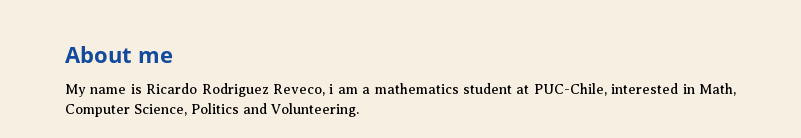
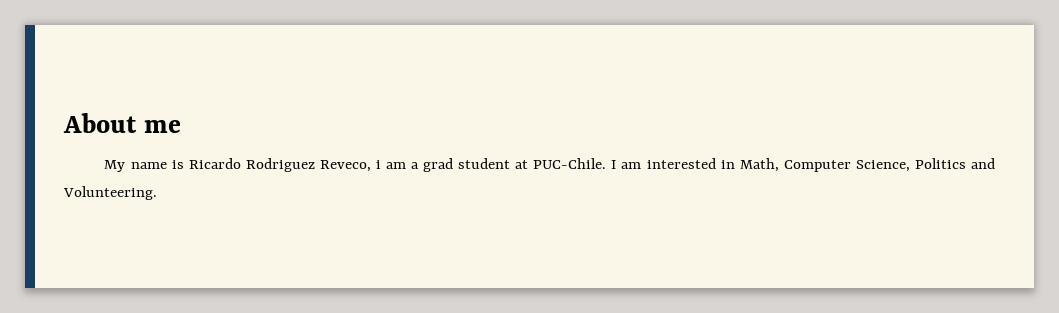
- My name is Ricardo Rodriguez Reveco, i am a mathematics student at PUC-Chile, interested in Math, Computer Science, Politics and Volunteering.
+ My name is Ricardo Rodriguez Reveco, i am a grad student at PUC-Chile. I am interested in Math, Computer Science, Politics and Volunteering.

